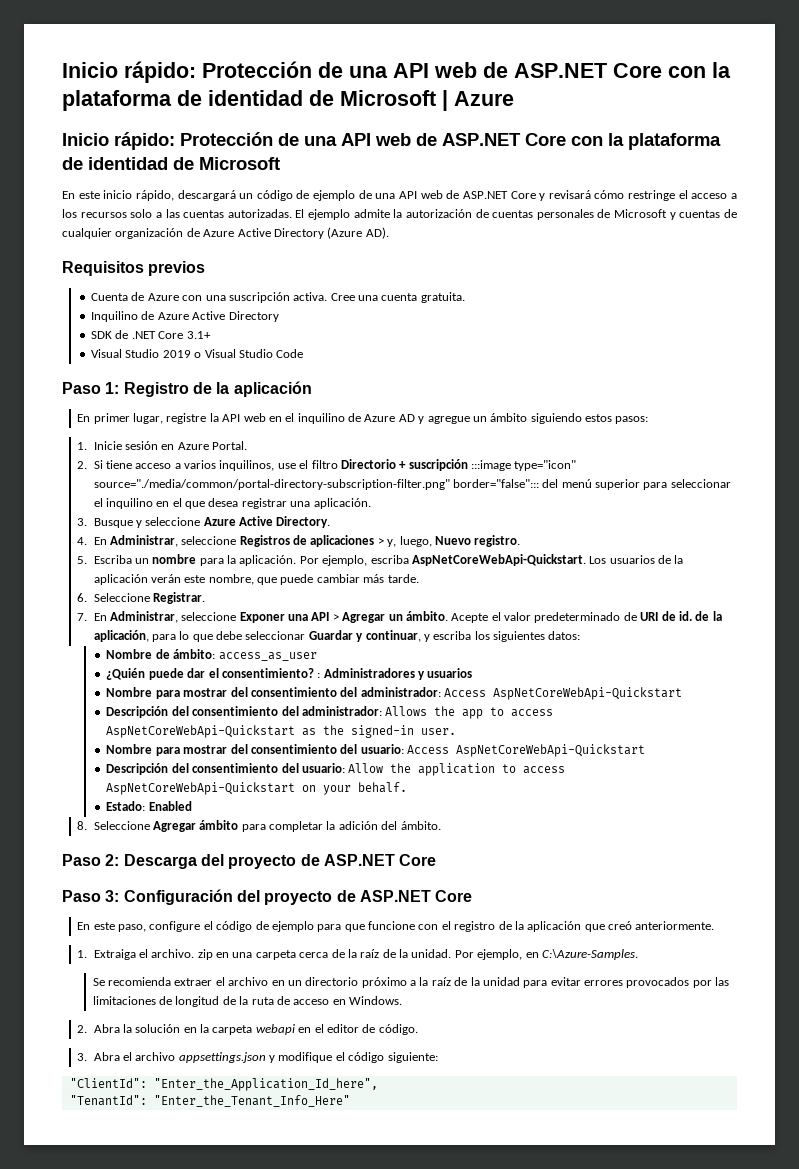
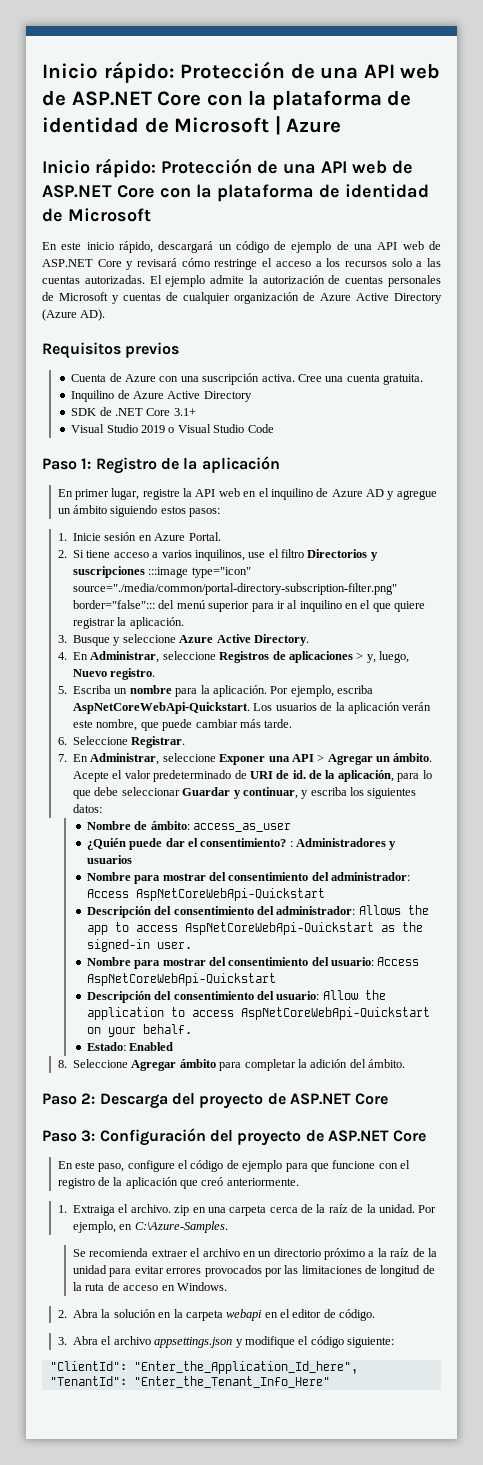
- 2. Si tiene acceso a varios inquilinos, use el filtro Directorio + suscripción :::image type="icon" source="./media/common/portal-directory-subscription-filter.png" border="false"::: del menú superior para seleccionar el inquilino en el que desea registrar una aplicación.
+ 2. Si tiene acceso a varios inquilinos, use el filtro Directorios y suscripciones :::image type="icon" source="./media/common/portal-directory-subscription-filter.png" border="false"::: del menú superior para ir al inquilino en el que quiere registrar la aplicación.

